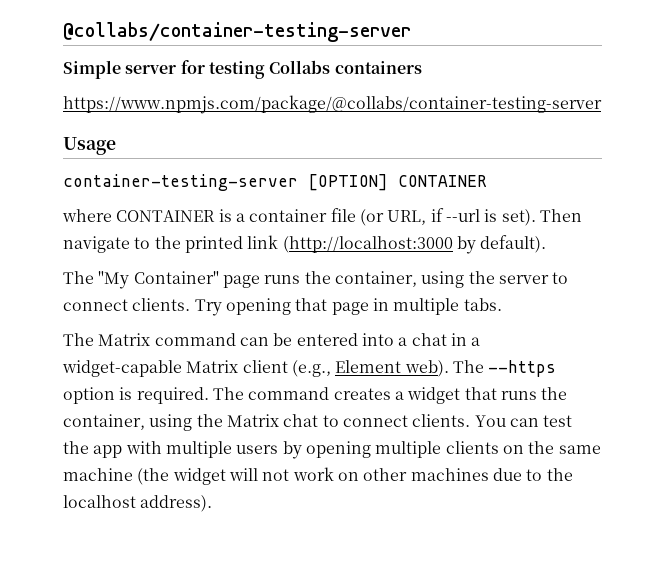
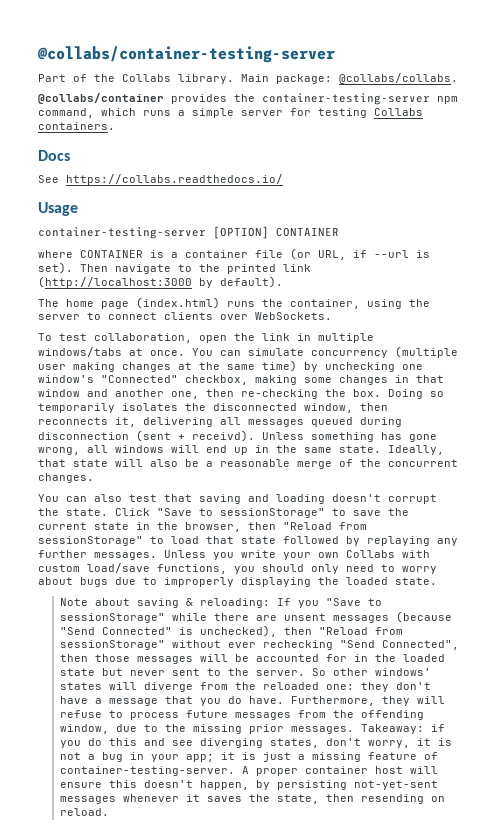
- Simple server for testing Collabs containers
- https://www.npmjs.com/package/@collabs/container-testing-server
+ Part of the Collabs library. Main package: @collabs/collabs.
+ @collabs/container provides the container-testing-server npm command, which runs a simple server for testing Collabs containers.
+ Docs
+ See https://collabs.readthedocs.io/
- The "My Container" page runs the container, using the server to connect clients. Try opening that page in multiple tabs.
- The Matrix command can be entered into a chat in a widget-capable Matrix client (e.g., Element web). The --https option is required. The command creates a widget that runs the container, using the Matrix chat to connect clients. You can test the app with multiple users by opening multiple clients on the same machine (the widget will not work on other machines due to the localhost address).
+ The home page (index.html) runs the container, using the server to connect clients over WebSockets.
+ To test collaboration, open the link in multiple windows/tabs at once. You can simulate concurrency (multiple user making changes at the same time) by unchecking one window's "Connected" checkbox, making some changes in that window and another one, then re-checking the box. Doing so temporarily isolates the disconnected window, then reconnects it, delivering all messages queued during disconnection (sent + receivd). Unless something has gone wrong, all windows will end up in the same state. Ideally, that state will also be a reasonable merge of the concurrent changes.
+ You can also test that saving and loading doesn't corrupt the state. Click "Save to sessionStorage" to save the current state in the browser, then "Reload from sessionStorage" to load that state followed by replaying any further messages. Unless you write your own Collabs with custom load/save functions, you should only need to worry about bugs due to improperly displaying the loaded state.
+ Note about saving & reloading: If you "Save to sessionStorage" while there are unsent messages (because "Send Connected" is unchecked), then "Reload from sessionStorage" without ever rechecking "Send Connected", then those messages will be accounted for in the loaded state but never sent to the server. So other windows' states will diverge from the reloaded one: they don't have a message that you do have. Furthermore, they will refuse to process future messages from the offending window, due to the missing prior messages. Takeaway: if you do this and see diverging states, don't worry, it is not a bug in your app; it is just a missing feature of container-testing-server. A proper container host will ensure this doesn't happen, by persisting not-yet-sent messages whenever it saves the state, then resending on reload.

